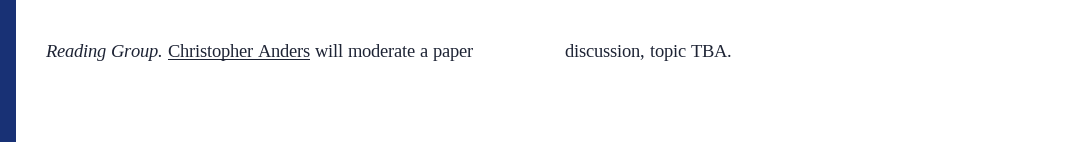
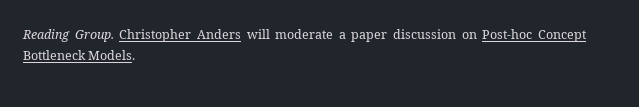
- Christopher Anders will moderate a paper discussion, topic TBA.
+ Christopher Anders will moderate a paper discussion on Post-hoc Concept Bottleneck Models.

